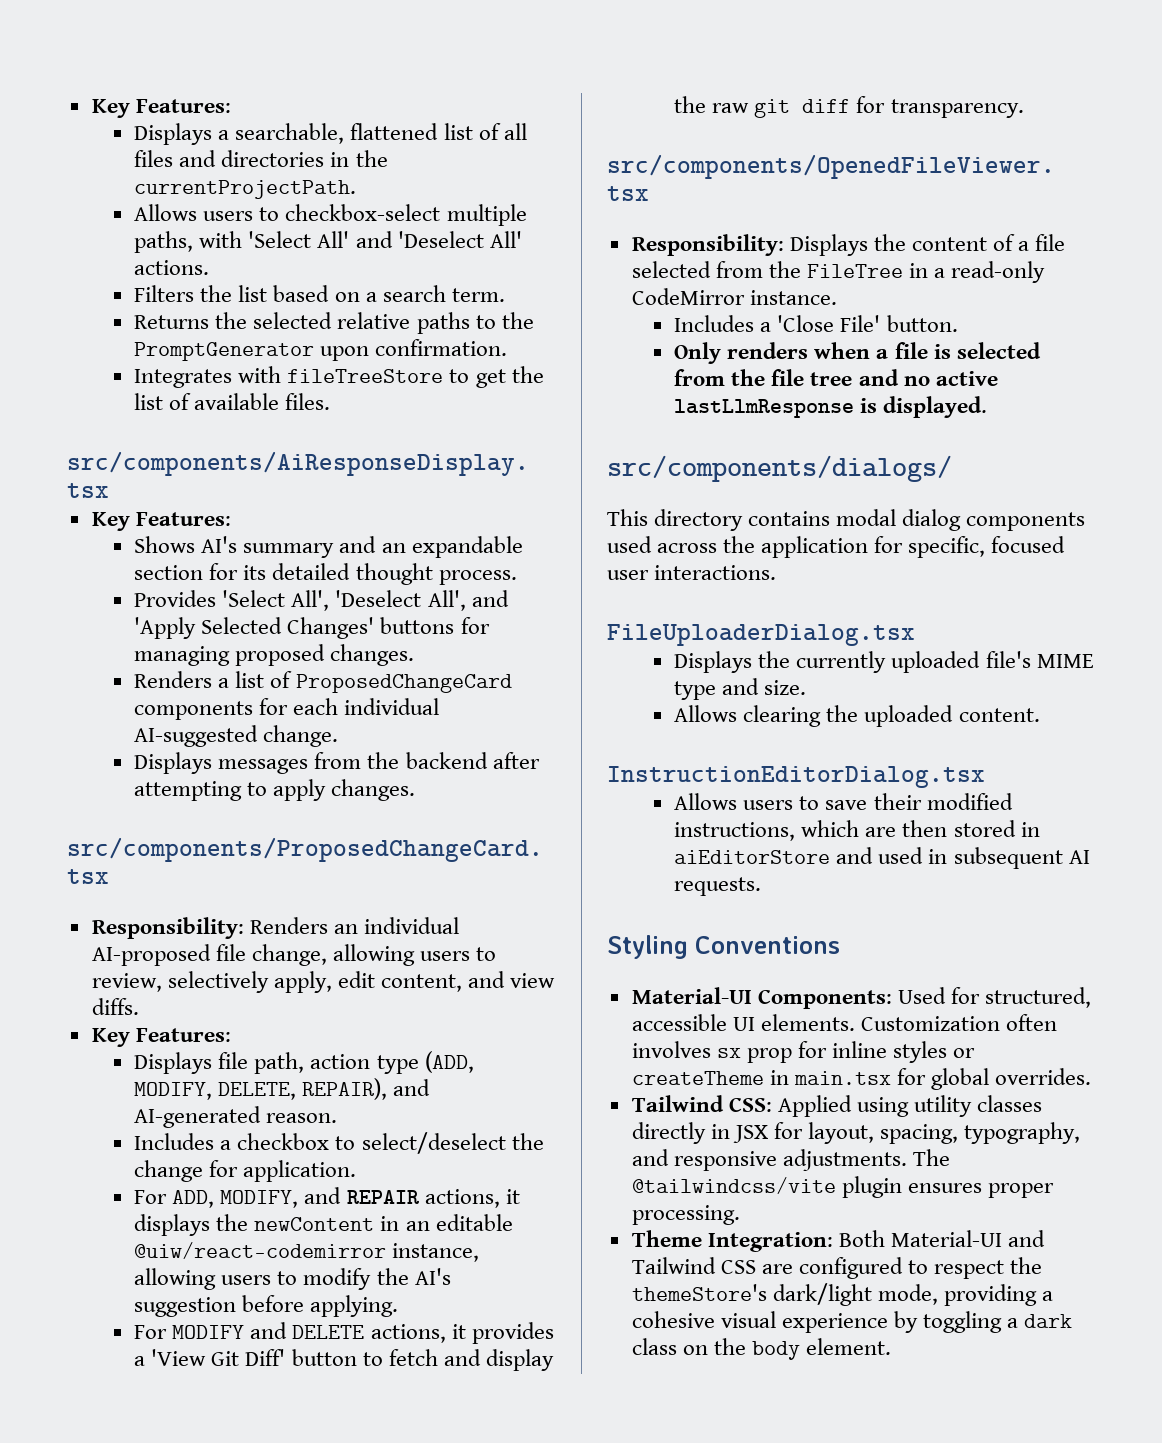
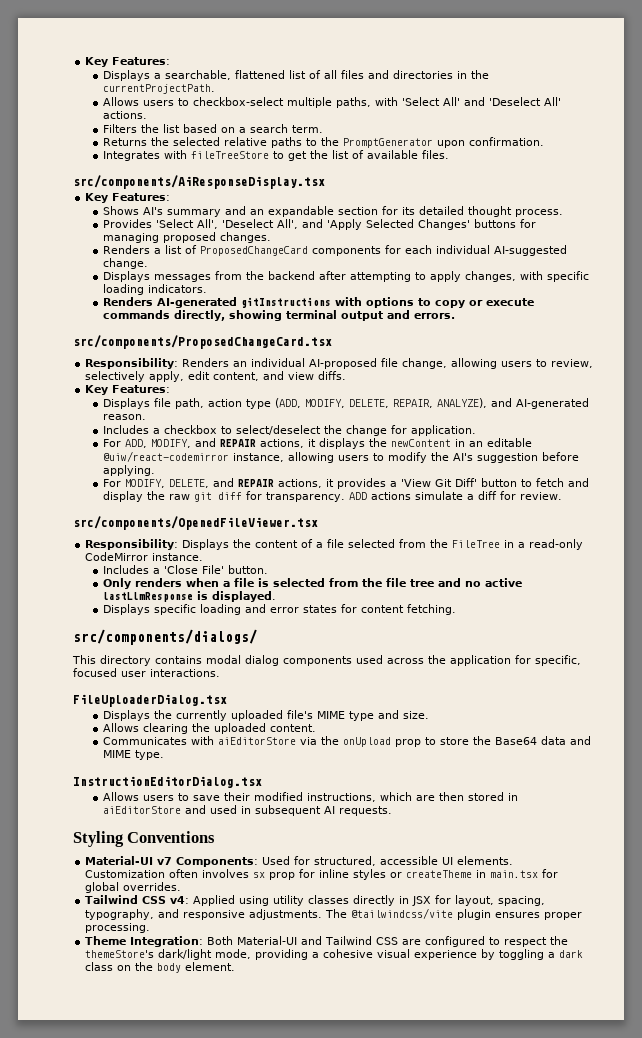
- Displays messages from the backend after attempting to apply changes.
+ Displays messages from the backend after attempting to apply changes, with specific loading indicators.
+ Renders AI-generated gitInstructions with options to copy or execute commands directly, showing terminal output and errors.
- Displays file path, action type (ADD, MODIFY, DELETE, REPAIR), and AI-generated reason.
+ Displays file path, action type (ADD, MODIFY, DELETE, REPAIR, ANALYZE), and AI-generated reason.
- For MODIFY and DELETE actions, it provides a 'View Git Diff' button to fetch and display the raw git diff for transparency.
+ For MODIFY, DELETE, and REPAIR actions, it provides a 'View Git Diff' button to fetch and display the raw git diff for transparency. ADD actions simulate a diff for review.
+ Displays specific loading and error states for content fetching.
+ Communicates with aiEditorStore via the onUpload prop to store the Base64 data and MIME type.
- Material-UI Components: Used for structured, accessible UI elements.
+ Material-UI v7 Components: Used for structured, accessible UI elements.
- Tailwind CSS: Applied using utility classes directly in JSX for layout, spacing, typography, and responsive adjustments.
+ Tailwind CSS v4: Applied using utility classes directly in JSX for layout, spacing, typography, and responsive adjustments.

